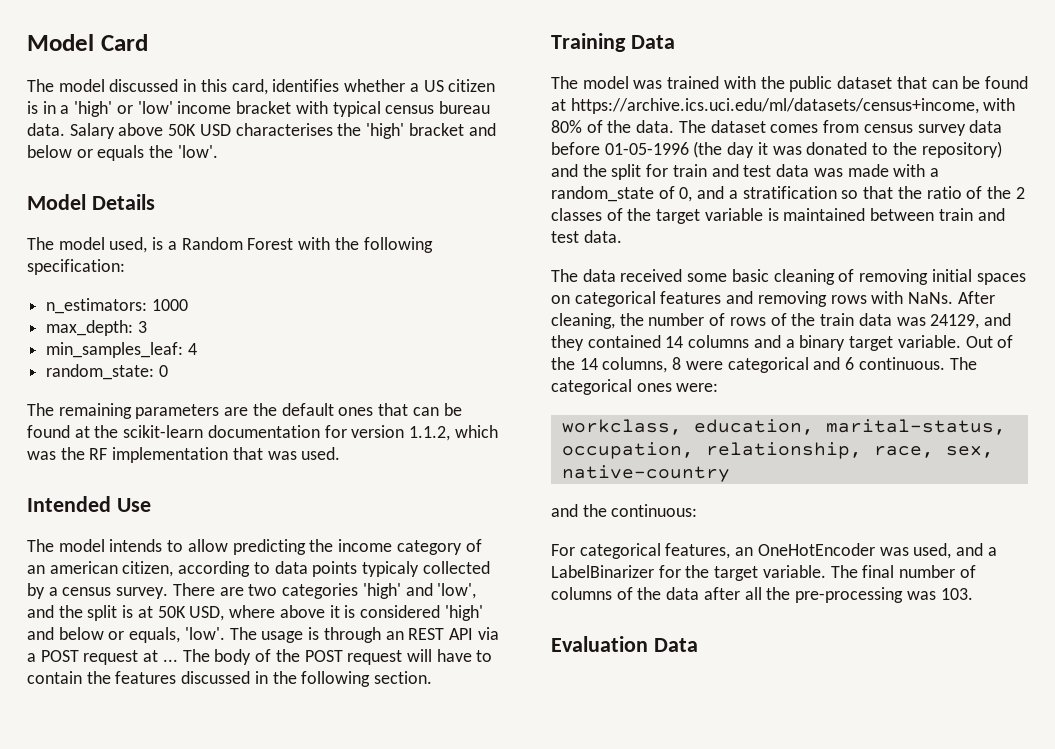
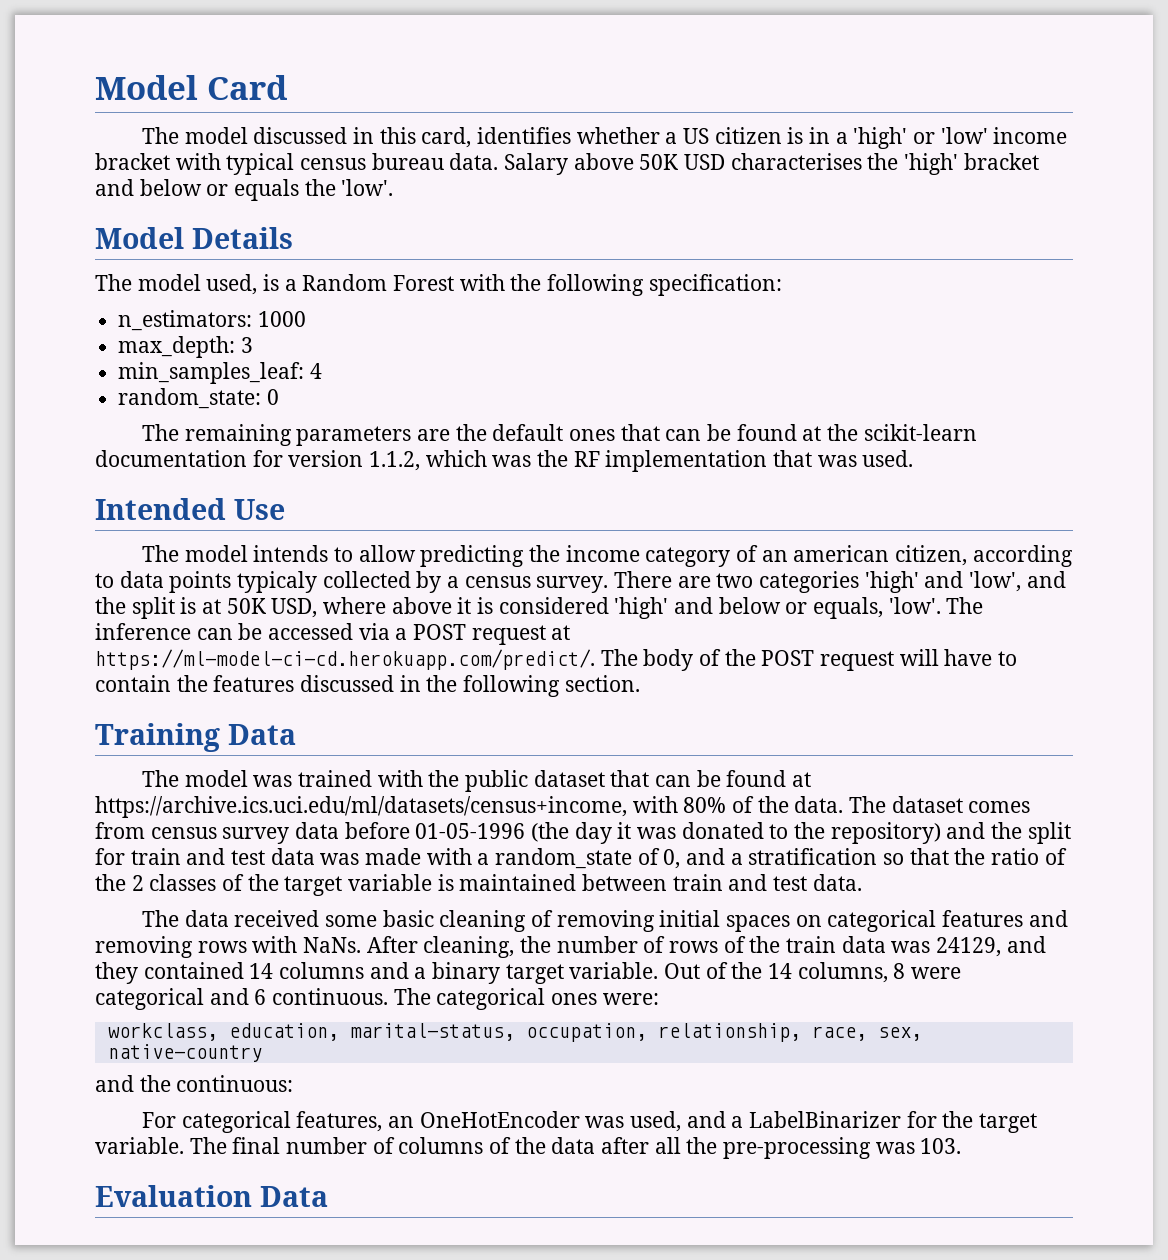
- The usage is through an REST API via a POST request at ... The body of the POST request will have to contain the features discussed in the following section.
+ The inference can be accessed via a POST request at https://ml-model-ci-cd.herokuapp.com/predict/. The body of the POST request will have to contain the features discussed in the following section.

